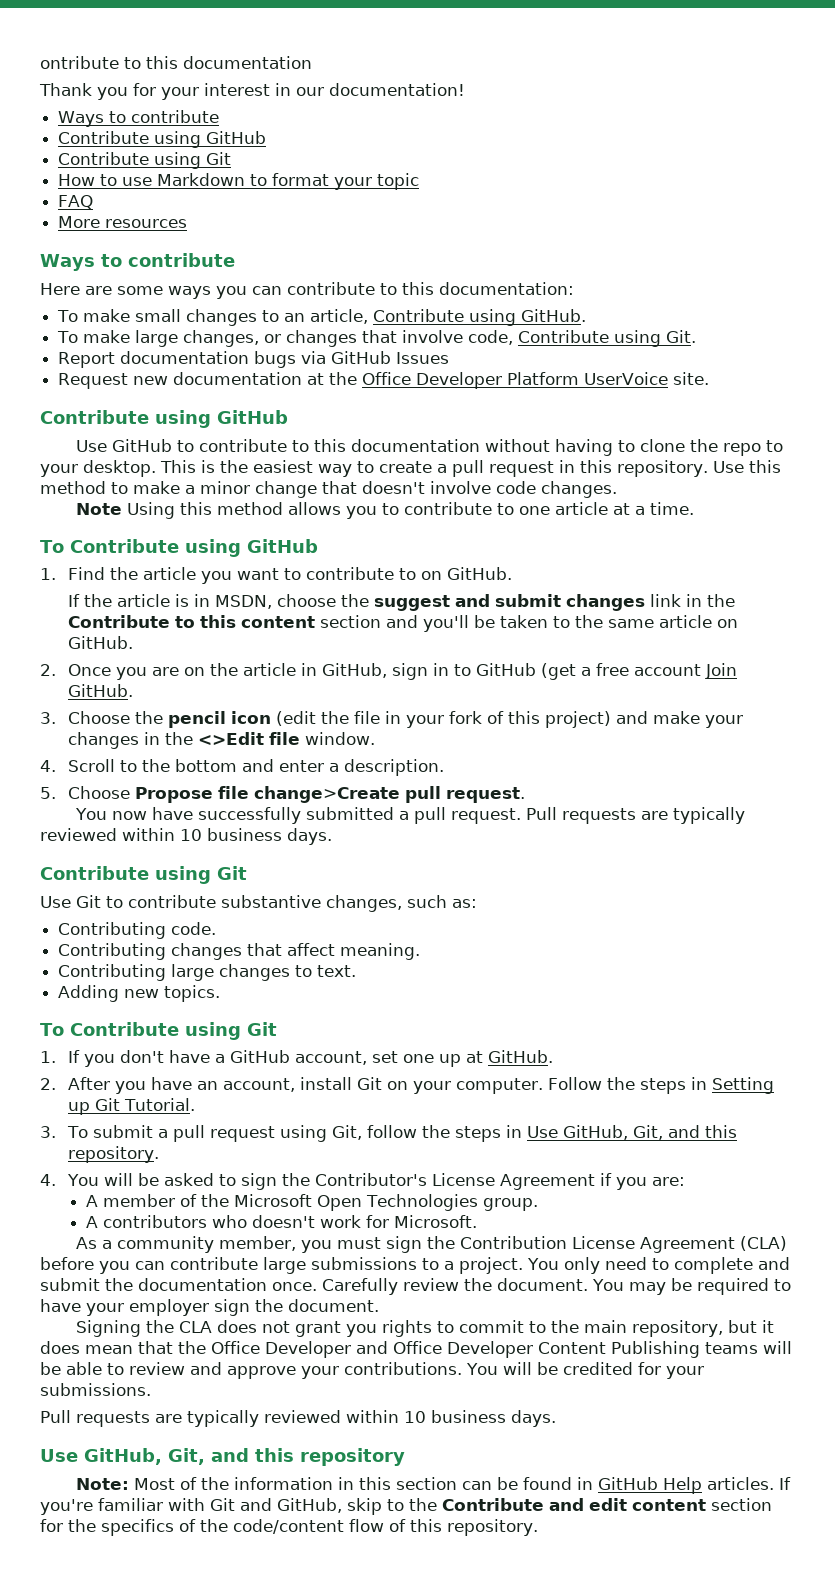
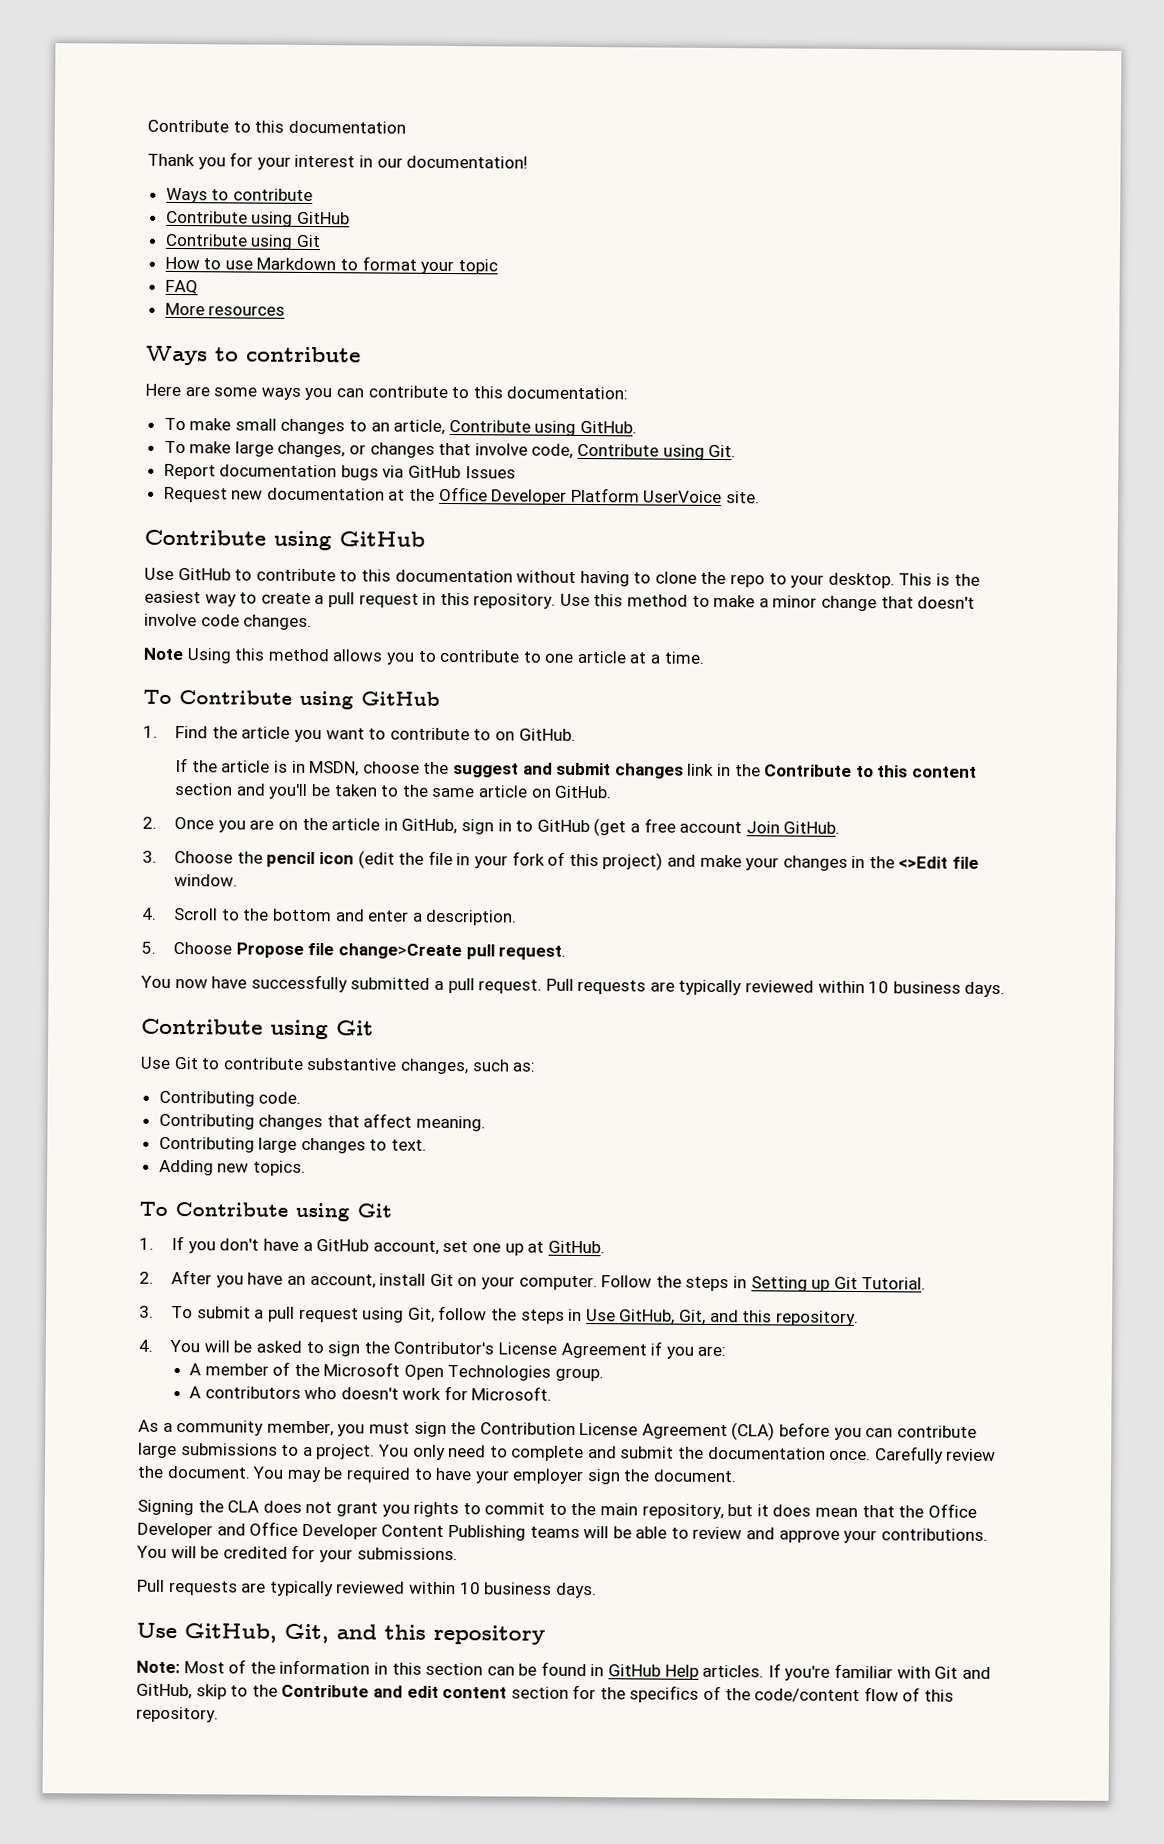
- ontribute to this documentation
+ Contribute to this documentation

